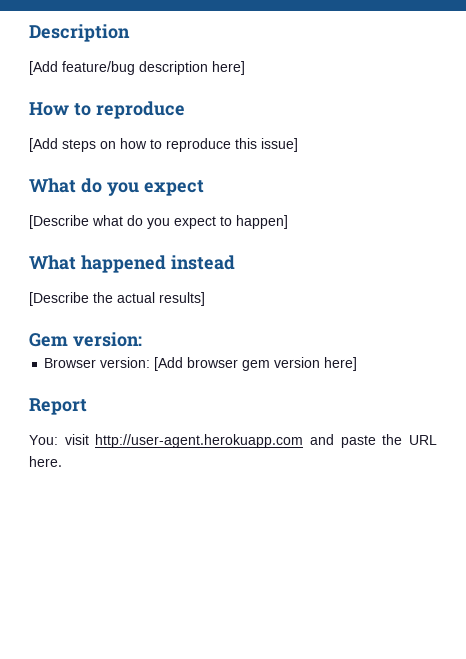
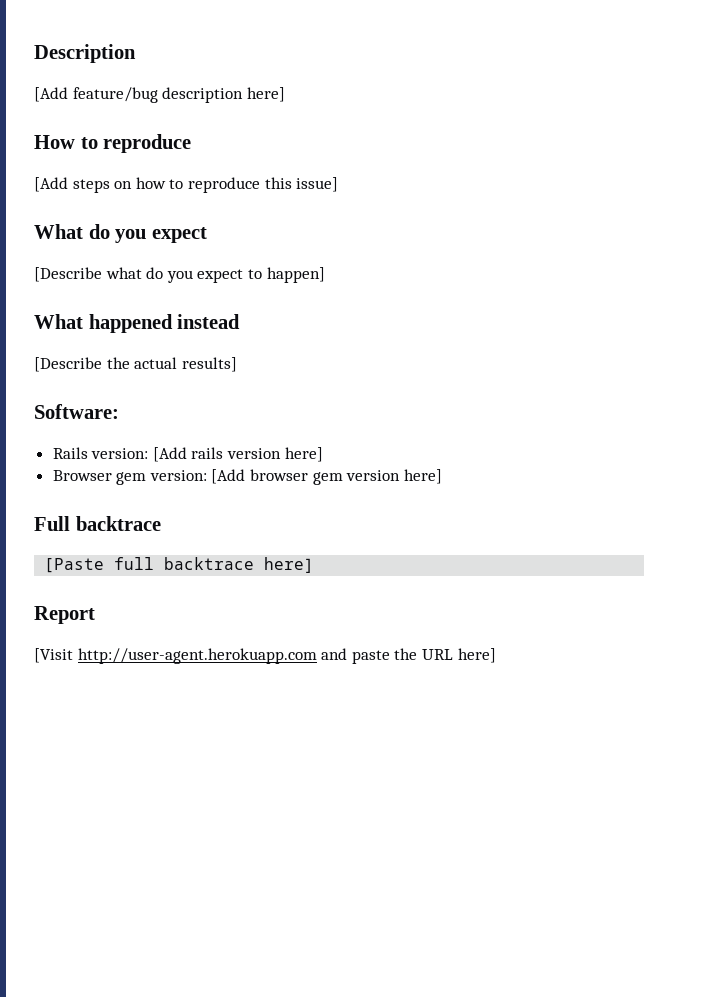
- Gem version:
+ Software:
+ Rails version: [Add rails version here]
- Browser version: [Add browser gem version here]
+ Browser gem version: [Add browser gem version here]
+ Full backtrace
+ [Paste full backtrace here]
- You: visit http://user-agent.herokuapp.com and paste the URL here.
+ [Visit http://user-agent.herokuapp.com and paste the URL here]

